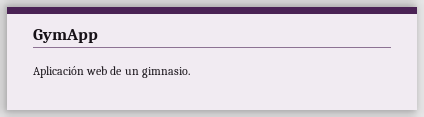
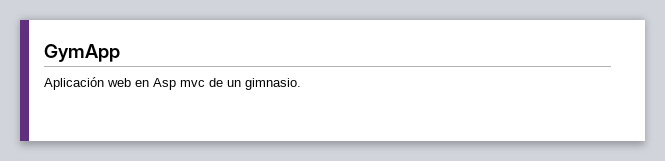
- Aplicación web de un gimnasio.
+ Aplicación web en Asp mvc de un gimnasio.

